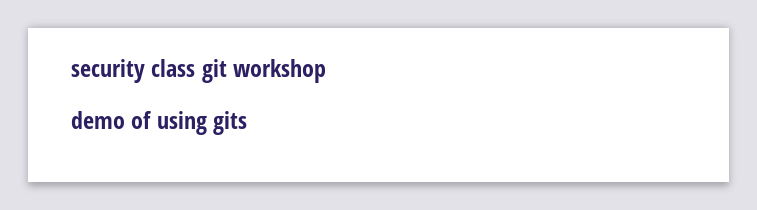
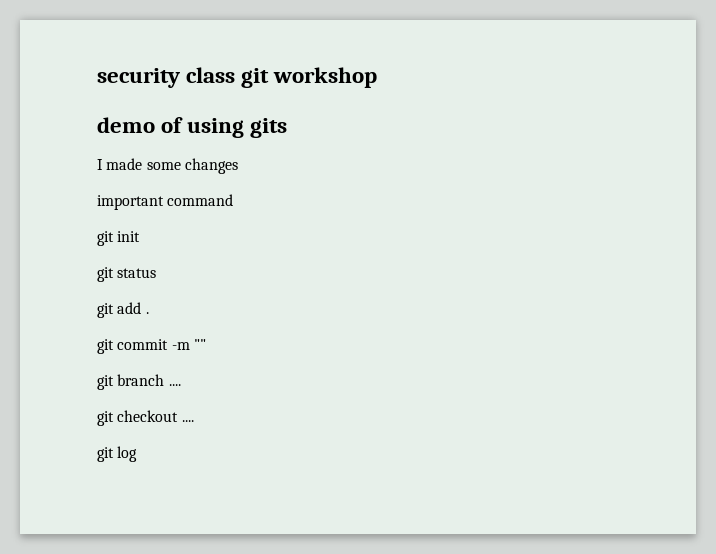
+ I made some changes
+ important command
+ git init
+ git status
+ git add .
+ git commit -m ""
+ git branch ....
+ git checkout ....
+ git log

